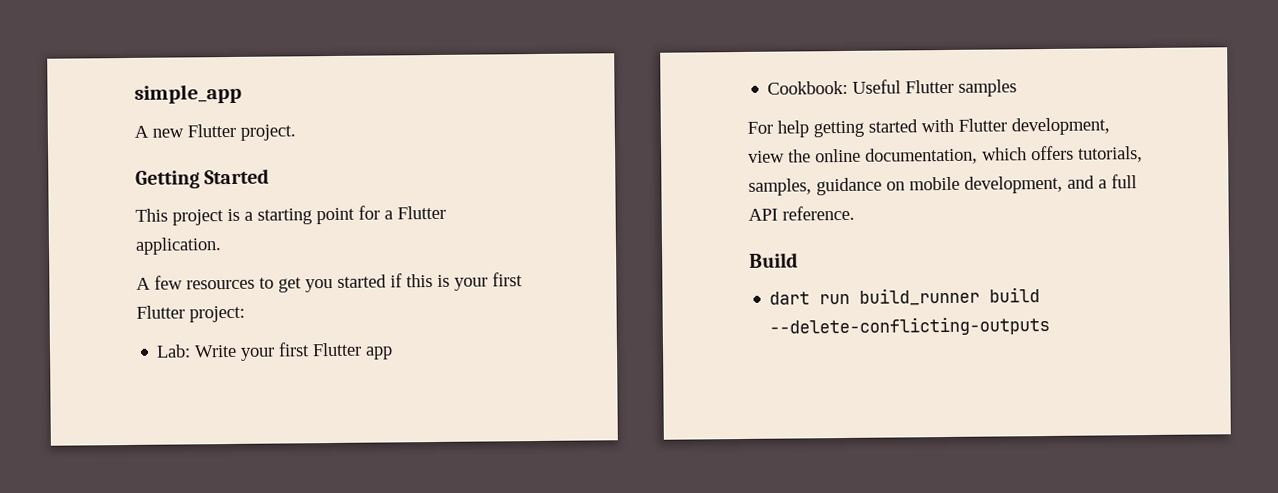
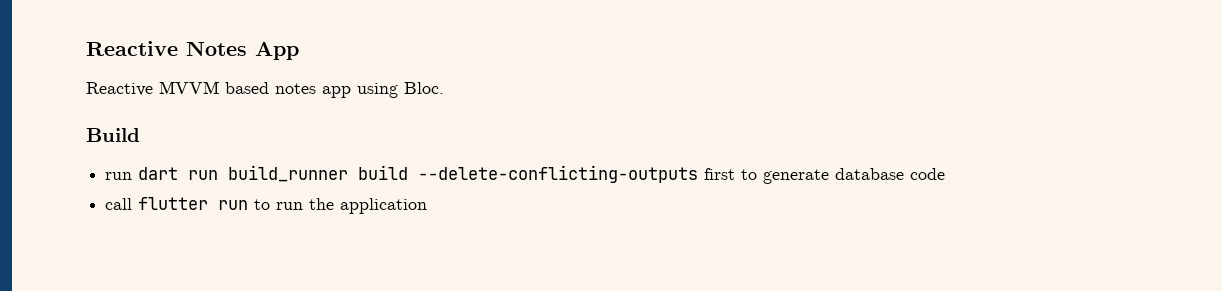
- simple_app
- A new Flutter project.
- Getting Started
- This project is a starting point for a Flutter application.
- A few resources to get you started if this is your first Flutter project:
- Lab: Write your first Flutter app
- Cookbook: Useful Flutter samples
- For help getting started with Flutter development, view the online documentation, which offers tutorials, samples, guidance on mobile development, and a full API reference.
+ Reactive Notes App
+ Reactive MVVM based notes app using Bloc.
- dart run build_runner build --delete-conflicting-outputs
+ run dart run build_runner build --delete-conflicting-outputs first to generate database code
+ call flutter run to run the application

